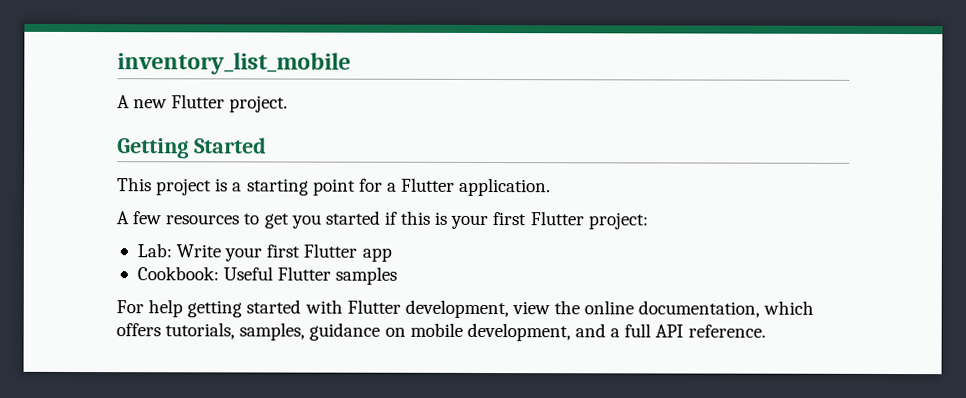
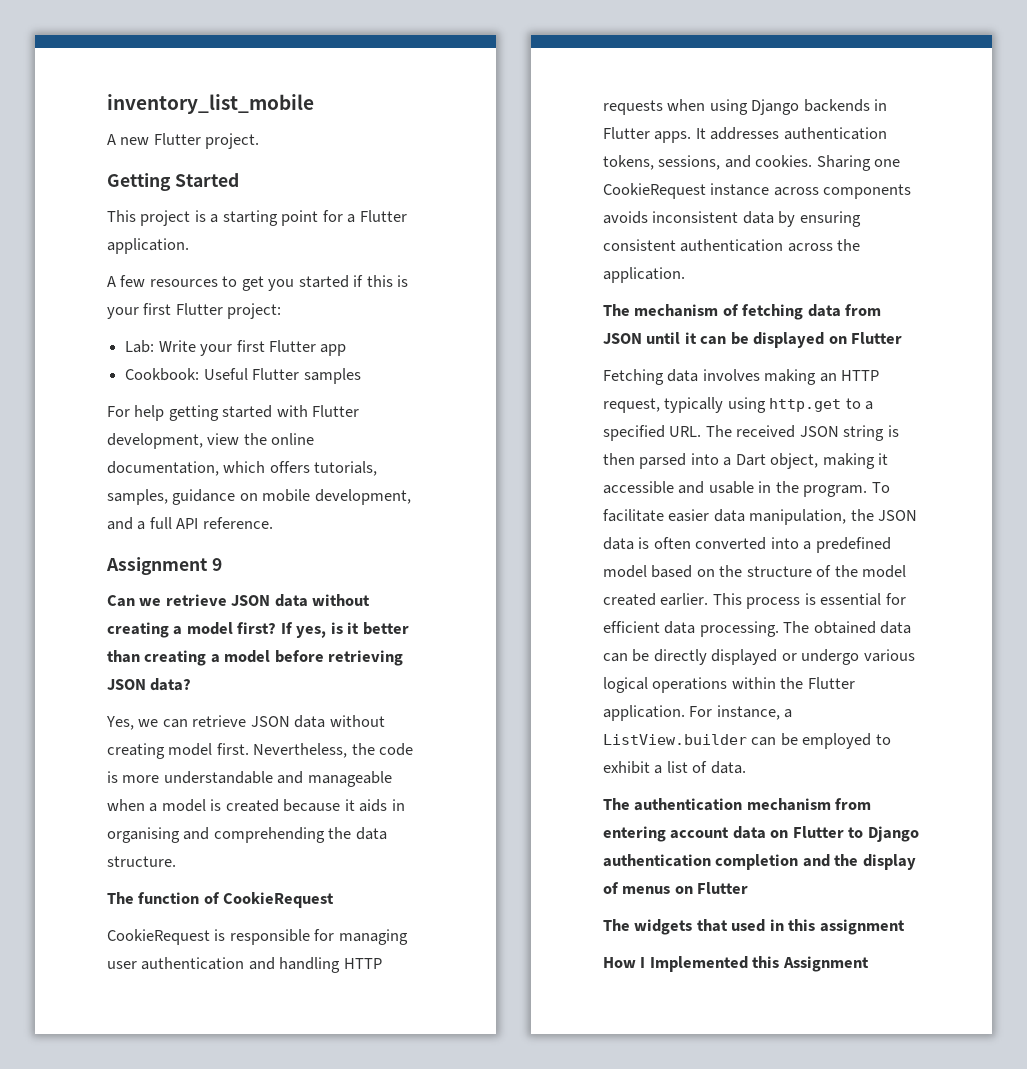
+ Assignment 9
+ Can we retrieve JSON data without creating a model first? If yes, is it better than creating a model before retrieving JSON data?
+ Yes, we can retrieve JSON data without creating model first. Nevertheless, the code is more understandable and manageable when a model is created because it aids in organising and comprehending the data structure.
+ The function of CookieRequest
+ CookieRequest is responsible for managing user authentication and handling HTTP requests when using Django backends in Flutter apps. It addresses authentication tokens, sessions, and cookies. Sharing one CookieRequest instance across components avoids inconsistent data by ensuring consistent authentication across the application.
+ The mechanism of fetching data from JSON until it can be displayed on Flutter
+ Fetching data involves making an HTTP request, typically using http.get to a specified URL. The received JSON string is then parsed into a Dart object, making it accessible and usable in the program. To facilitate easier data manipulation, the JSON data is often converted into a predefined model based on the structure of the model created earlier. This process is essential for efficient data processing. The obtained data can be directly displayed or undergo various logical operations within the Flutter application. For instance, a ListView.builder can be employed to exhibit a list of data.
+ The authentication mechanism from entering account data on Flutter to Django authentication completion and the display of menus on Flutter
+ The widgets that used in this assignment
+ How I Implemented this Assignment

